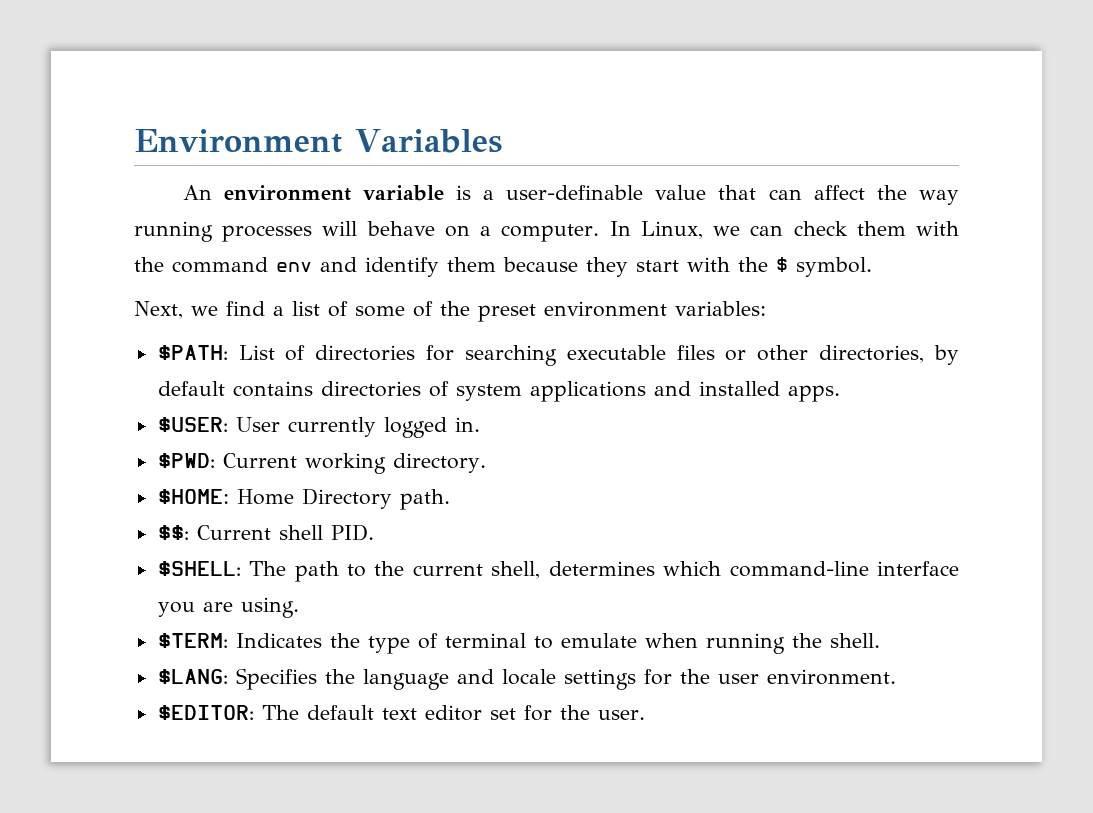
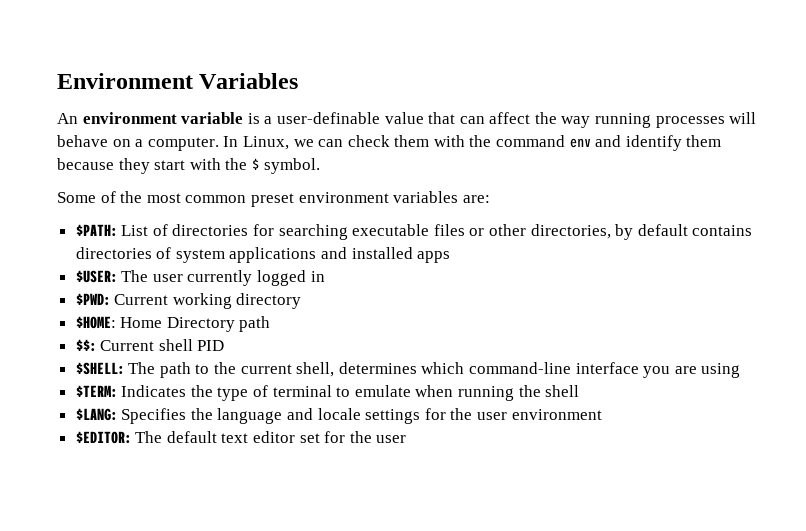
- Next, we find a list of some of the preset environment variables:
+ Some of the most common preset environment variables are:
- $PATH: List of directories for searching executable files or other directories, by default contains directories of system applications and installed apps.
+ $PATH: List of directories for searching executable files or other directories, by default contains directories of system applications and installed apps
- $USER: User currently logged in.
+ $USER: The user currently logged in
- $PWD: Current working directory.
+ $PWD: Current working directory
- $HOME: Home Directory path.
+ $HOME: Home Directory path
- $$: Current shell PID.
+ $$: Current shell PID
- $SHELL: The path to the current shell, determines which command-line interface you are using.
+ $SHELL: The path to the current shell, determines which command-line interface you are using
- $TERM: Indicates the type of terminal to emulate when running the shell.
+ $TERM: Indicates the type of terminal to emulate when running the shell
- $LANG: Specifies the language and locale settings for the user environment.
+ $LANG: Specifies the language and locale settings for the user environment
- $EDITOR: The default text editor set for the user.
+ $EDITOR: The default text editor set for the user

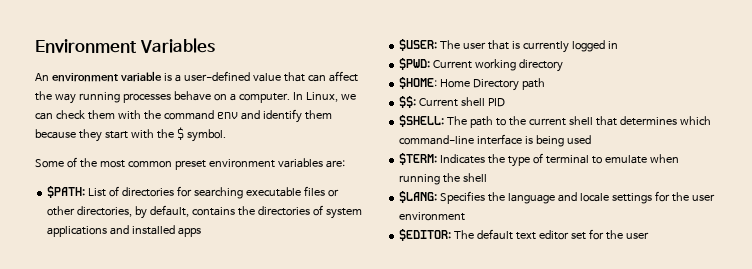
- An environment variable is a user-definable value that can affect the way running processes will behave on a computer.
+ An environment variable is a user-defined value that can affect the way running processes behave on a computer.
- $PATH: List of directories for searching executable files or other directories, by default contains directories of system applications and installed apps
+ $PATH: List of directories for searching executable files or other directories, by default, contains the directories of system applications and installed apps
- $USER: The user currently logged in
+ $USER: The user that is currently logged in
- $SHELL: The path to the current shell, determines which command-line interface you are using
+ $SHELL: The path to the current shell that determines which command-line interface is being used

